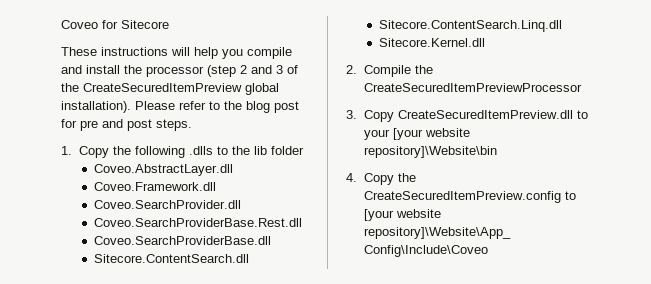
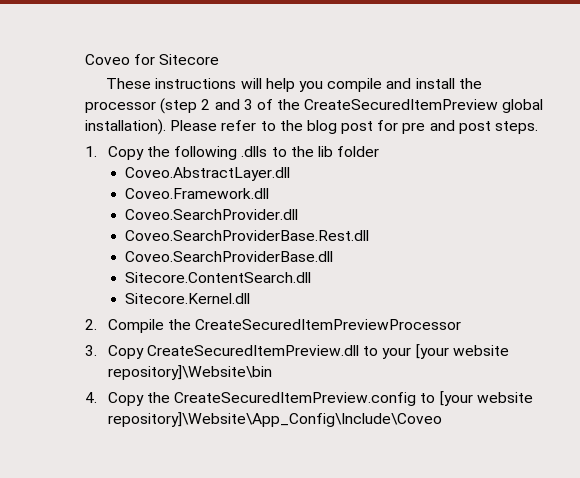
- Sitecore.ContentSearch.Linq.dll

